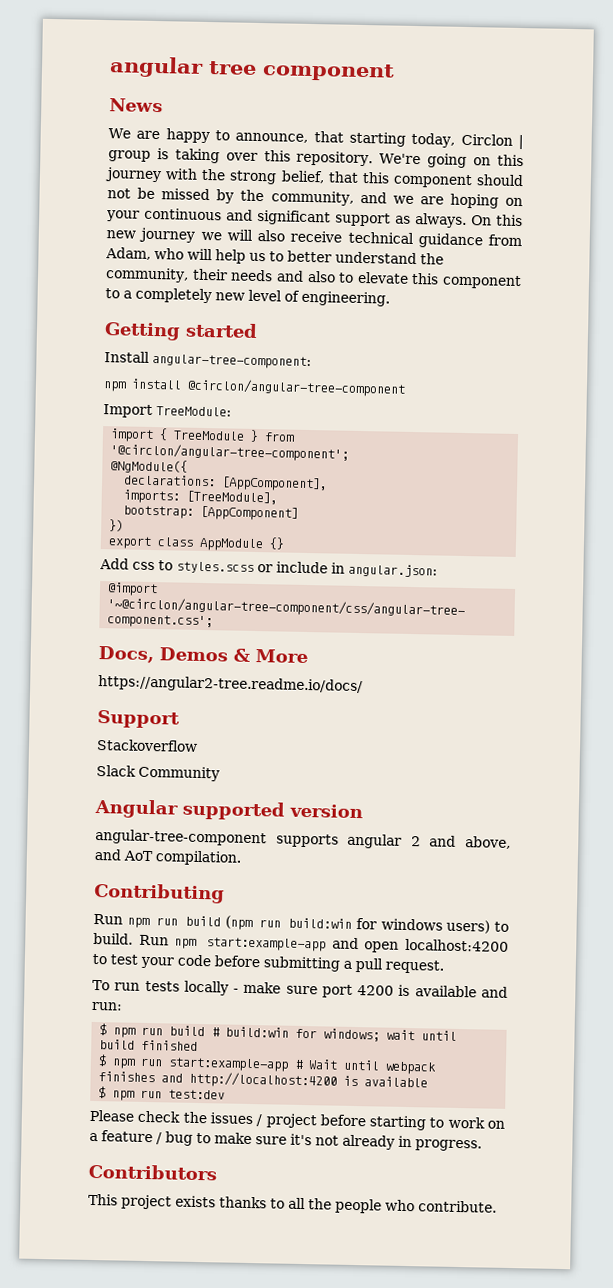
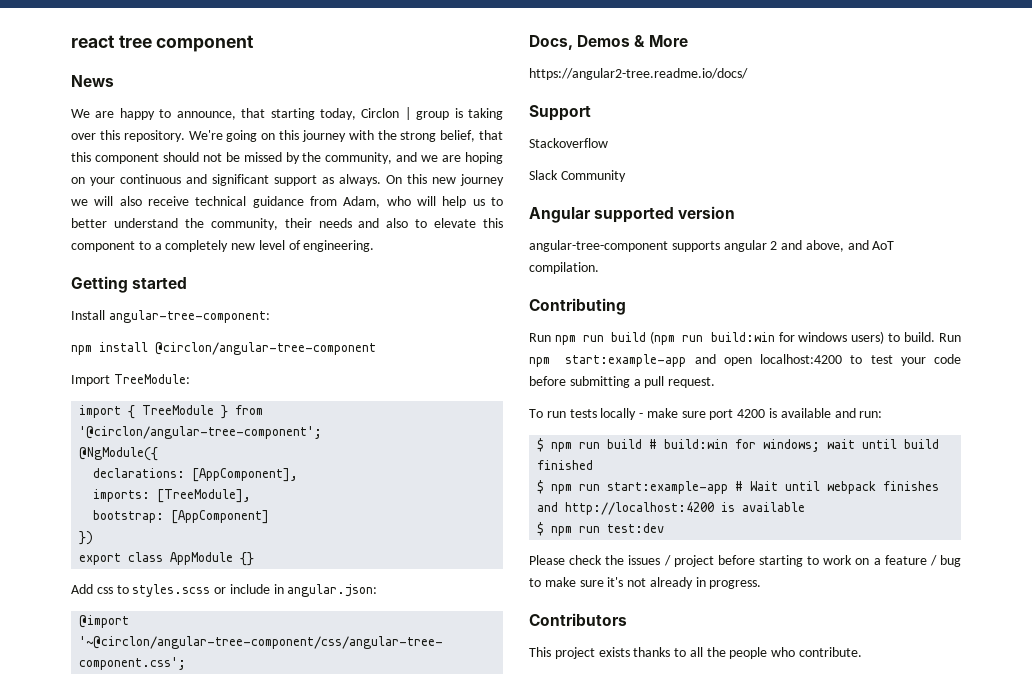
- angular tree component
+ react tree component

